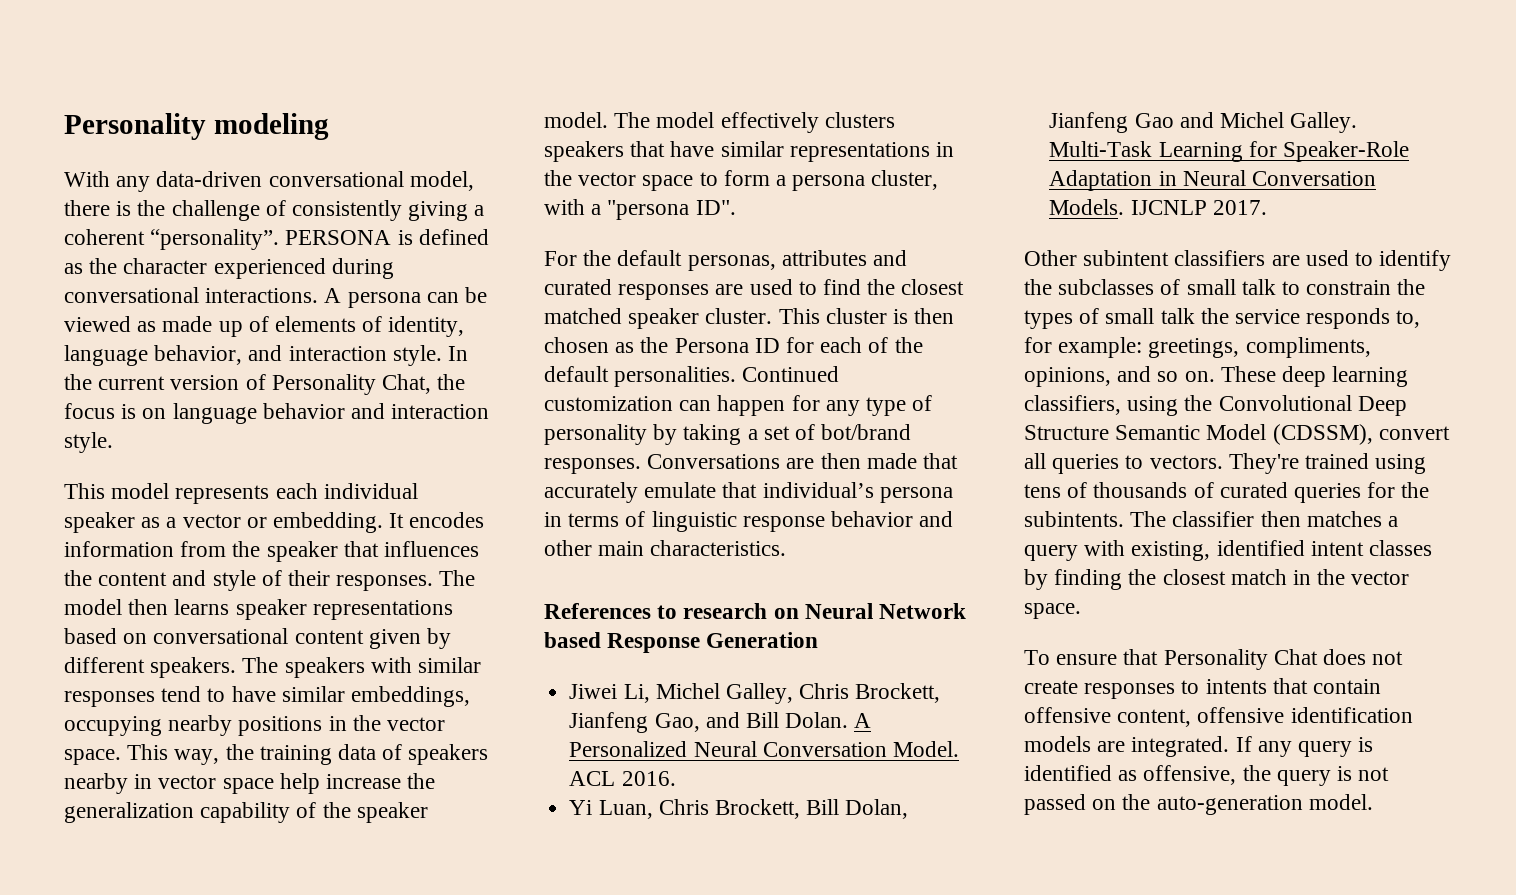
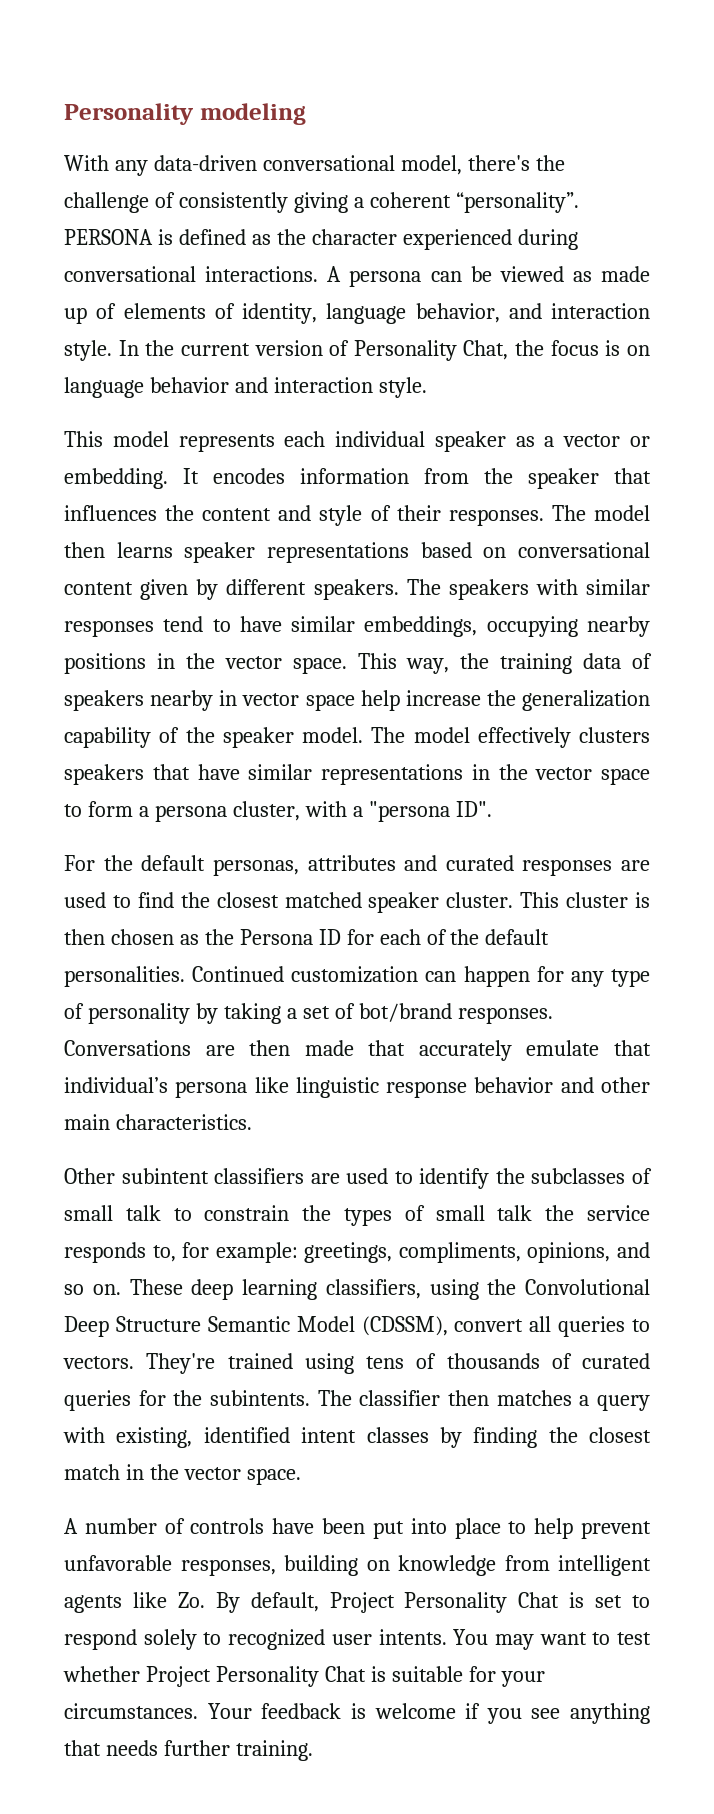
- With any data-driven conversational model, there is the challenge of consistently giving a coherent “personality”.
+ With any data-driven conversational model, there's the challenge of consistently giving a coherent “personality”.
- Conversations are then made that accurately emulate that individual’s persona in terms of linguistic response behavior and other main characteristics.
+ Conversations are then made that accurately emulate that individual’s persona like linguistic response behavior and other main characteristics.
- References to research on Neural Network based Response Generation
- Jiwei Li, Michel Galley, Chris Brockett, Jianfeng Gao, and Bill Dolan. A Personalized Neural Conversation Model. ACL 2016.
- Yi Luan, Chris Brockett, Bill Dolan, Jianfeng Gao and Michel Galley. Multi-Task Learning for Speaker-Role Adaptation in Neural Conversation Models. IJCNLP 2017.
- To ensure that Personality Chat does not create responses to intents that contain offensive content, offensive identification models are integrated. If any query is identified as offensive, the query is not passed on the auto-generation model.
+ A number of controls have been put into place to help prevent unfavorable responses, building on knowledge from intelligent agents like Zo. By default, Project Personality Chat is set to respond solely to recognized user intents. You may want to test whether Project Personality Chat is suitable for your circumstances. Your feedback is welcome if you see anything that needs further training.

